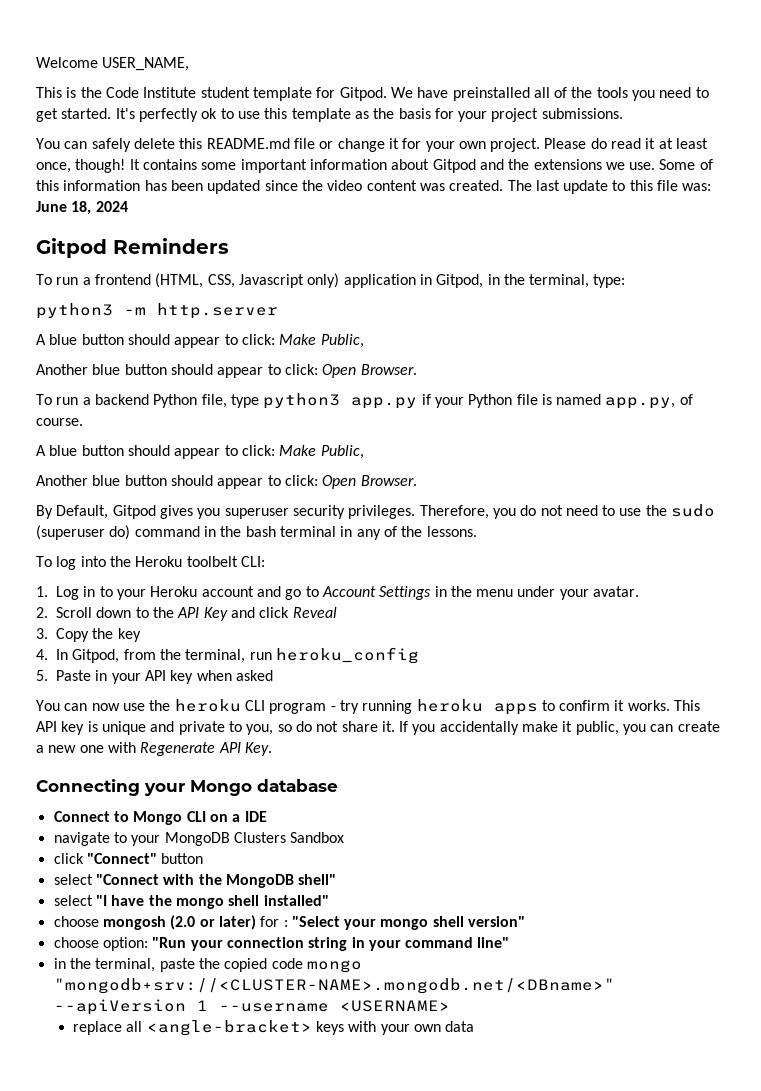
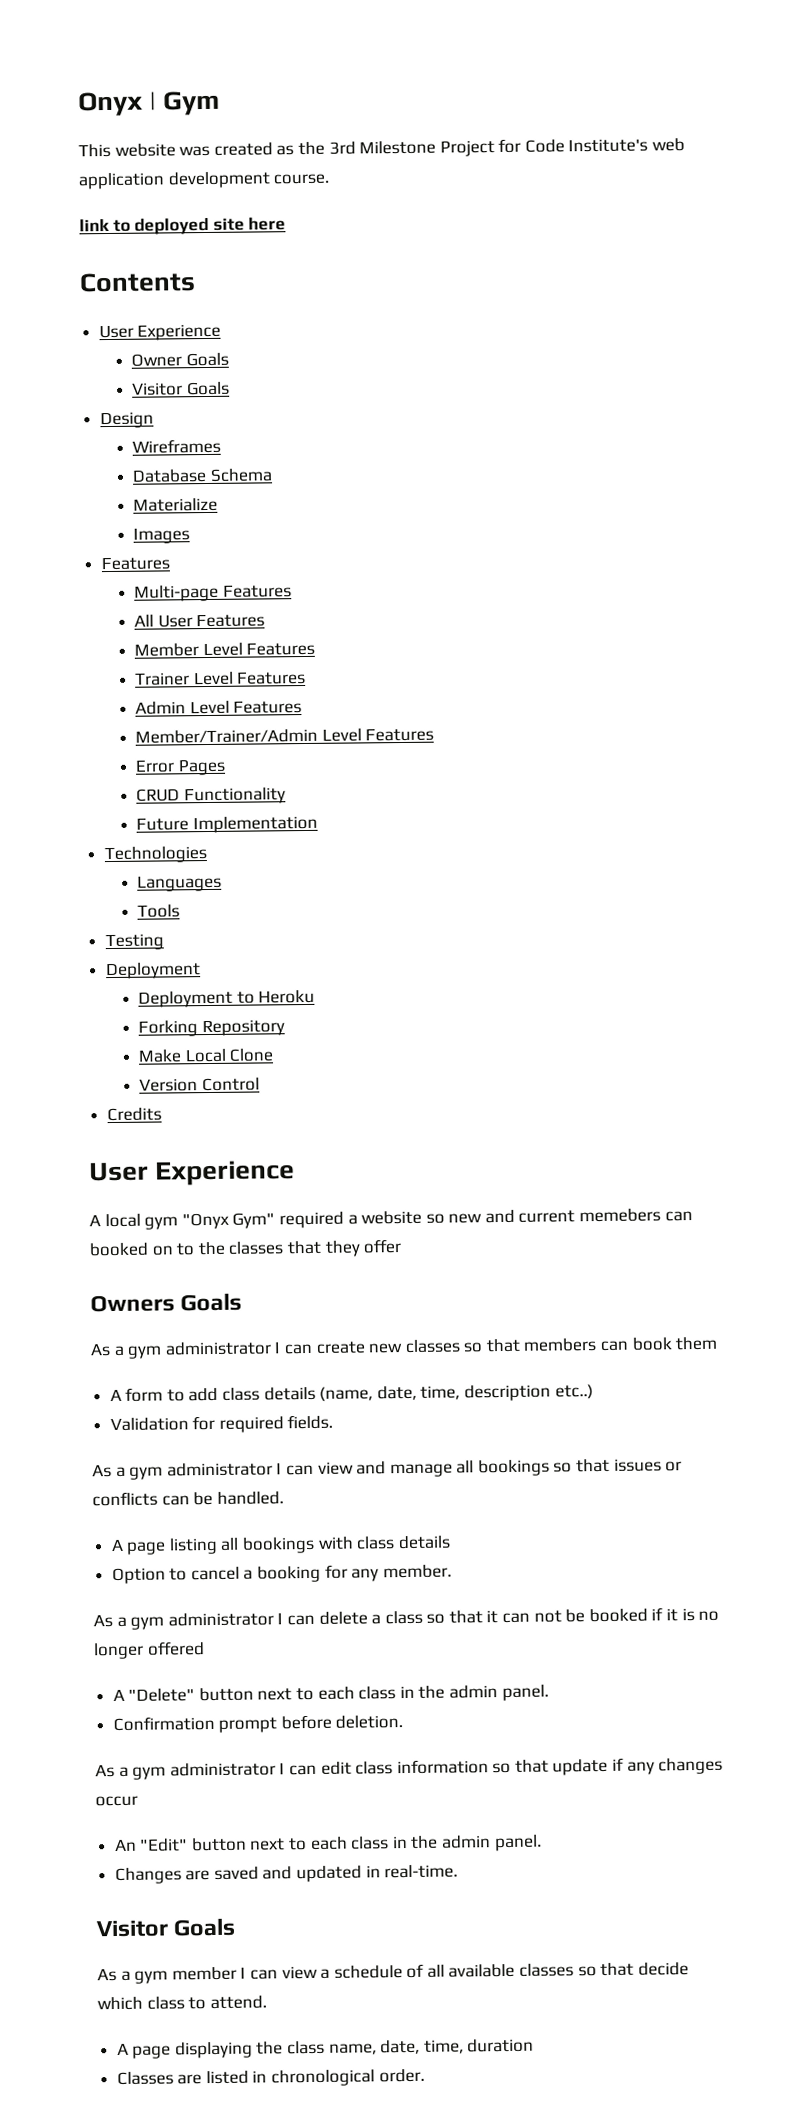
- Welcome USER_NAME,
- This is the Code Institute student template for Gitpod. We have preinstalled all of the tools you need to get started. It's perfectly ok to use this template as the basis for your project submissions.
- You can safely delete this README.md file or change it for your own project. Please do read it at least once, though! It contains some important information about Gitpod and the extensions we use. Some of this information has been updated since the video content was created. The last update to this file was: June 18, 2024
- Gitpod Reminders
- To run a frontend (HTML, CSS, Javascript only) application in Gitpod, in the terminal, type:
- python3 -m http.server
- A blue button should appear to click: Make Public,
- Another blue button should appear to click: Open Browser.
- To run a backend Python file, type python3 app.py if your Python file is named app.py, of course.
- A blue button should appear to click: Make Public,
- Another blue button should appear to click: Open Browser.
- By Default, Gitpod gives you superuser security privileges. Therefore, you do not need to use the sudo (superuser do) command in the bash terminal in any of the lessons.
- To log into the Heroku toolbelt CLI:
- 1. Log in to your Heroku account and go to Account Settings in the menu under your avatar.
- 2. Scroll down to the API Key and click Reveal
- 3. Copy the key
- 4. In Gitpod, from the terminal, run heroku_config
- 5. Paste in your API key when asked
- You can now use the heroku CLI program - try running heroku apps to confirm it works. This API key is unique and private to you, so do not share it. If you accidentally make it public, you can create a new one with Regenerate API Key.
- Connecting your Mongo database
- Connect to Mongo CLI on a IDE
- navigate to your MongoDB Clusters Sandbox
- click "Connect" button
- select "Connect with the MongoDB shell"
- select "I have the mongo shell installed"
- choose mongosh (2.0 or later) for : "Select your mongo shell version"
- choose option: "Run your connection string in your command line"
- in the terminal, paste the copied code mongo "mongodb+srv://<CLUSTER-NAME>.mongodb.net/<DBname>" --apiVersion 1 --username <USERNAME>
- replace all <angle-bracket> keys with your own data
+ Onyx | Gym
+ This website was created as the 3rd Milestone Project for Code Institute's web application development course.
+ link to deployed site here
+ Contents
+ User Experience
+ Owner Goals
+ Visitor Goals
+ Design
+ Wireframes
+ Database Schema
+ Materialize
+ Images
+ Features
+ Multi-page Features
+ All User Features
+ Member Level Features
+ Trainer Level Features
+ Admin Level Features
+ Member/Trainer/Admin Level Features
+ Error Pages
+ CRUD Functionality
+ Future Implementation
+ Technologies
+ Languages
+ Tools
+ Testing
+ Deployment
+ Deployment to Heroku
+ Forking Repository
+ Make Local Clone
+ Version Control
+ Credits
+ User Experience
+ A local gym "Onyx Gym" required a website so new and current memebers can booked on to the classes that they offer
+ Owners Goals
+ As a gym administrator I can create new classes so that members can book them
+ A form to add class details (name, date, time, description etc..)
+ Validation for required fields.
+ As a gym administrator I can view and manage all bookings so that issues or conflicts can be handled.
+ A page listing all bookings with class details
+ Option to cancel a booking for any member.
+ As a gym administrator I can delete a class so that it can not be booked if it is no longer offered
+ A "Delete" button next to each class in the admin panel.
+ Confirmation prompt before deletion.
+ As a gym administrator I can edit class information so that update if any changes occur
+ An "Edit" button next to each class in the admin panel.
+ Changes are saved and updated in real-time.
+ Visitor Goals
+ As a gym member I can view a schedule of all available classes so that decide which class to attend.
+ A page displaying the class name, date, time, duration
+ Classes are listed in chronological order.

